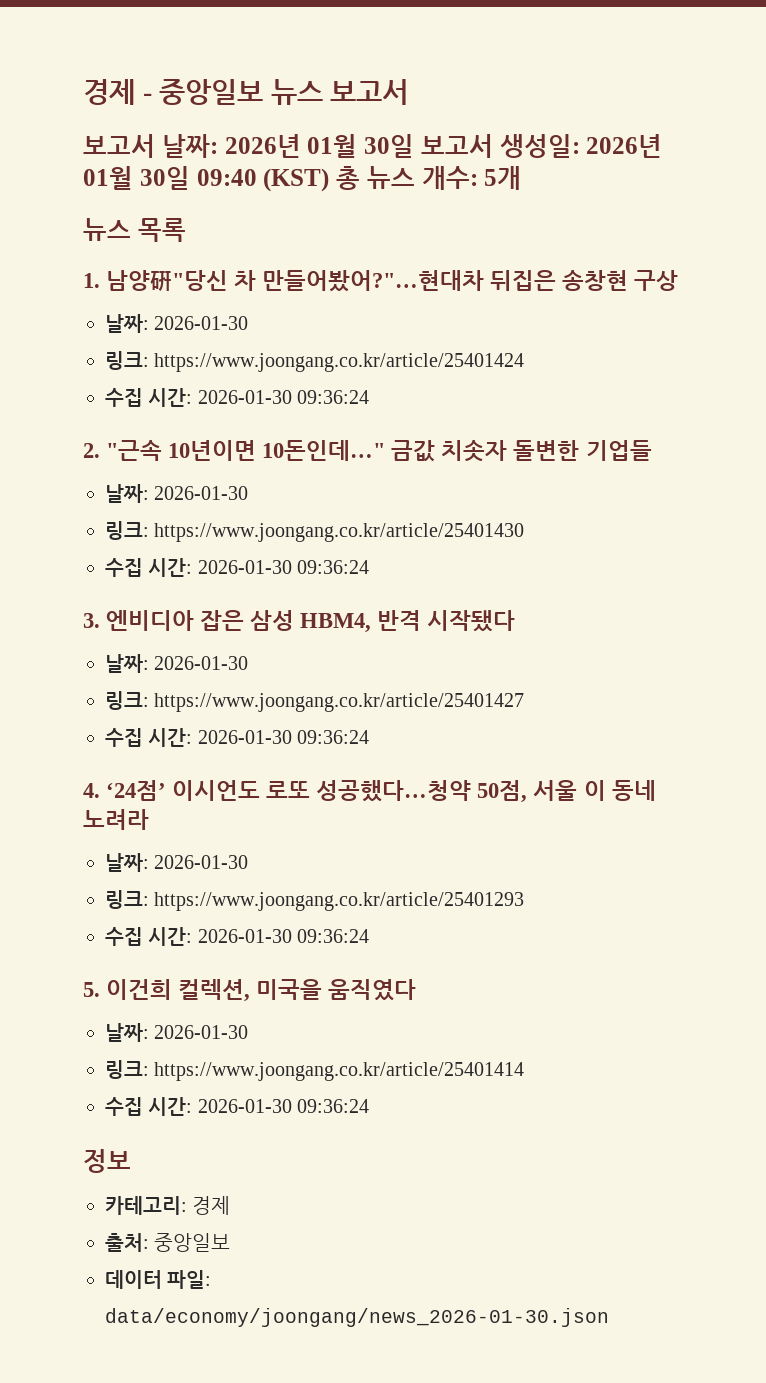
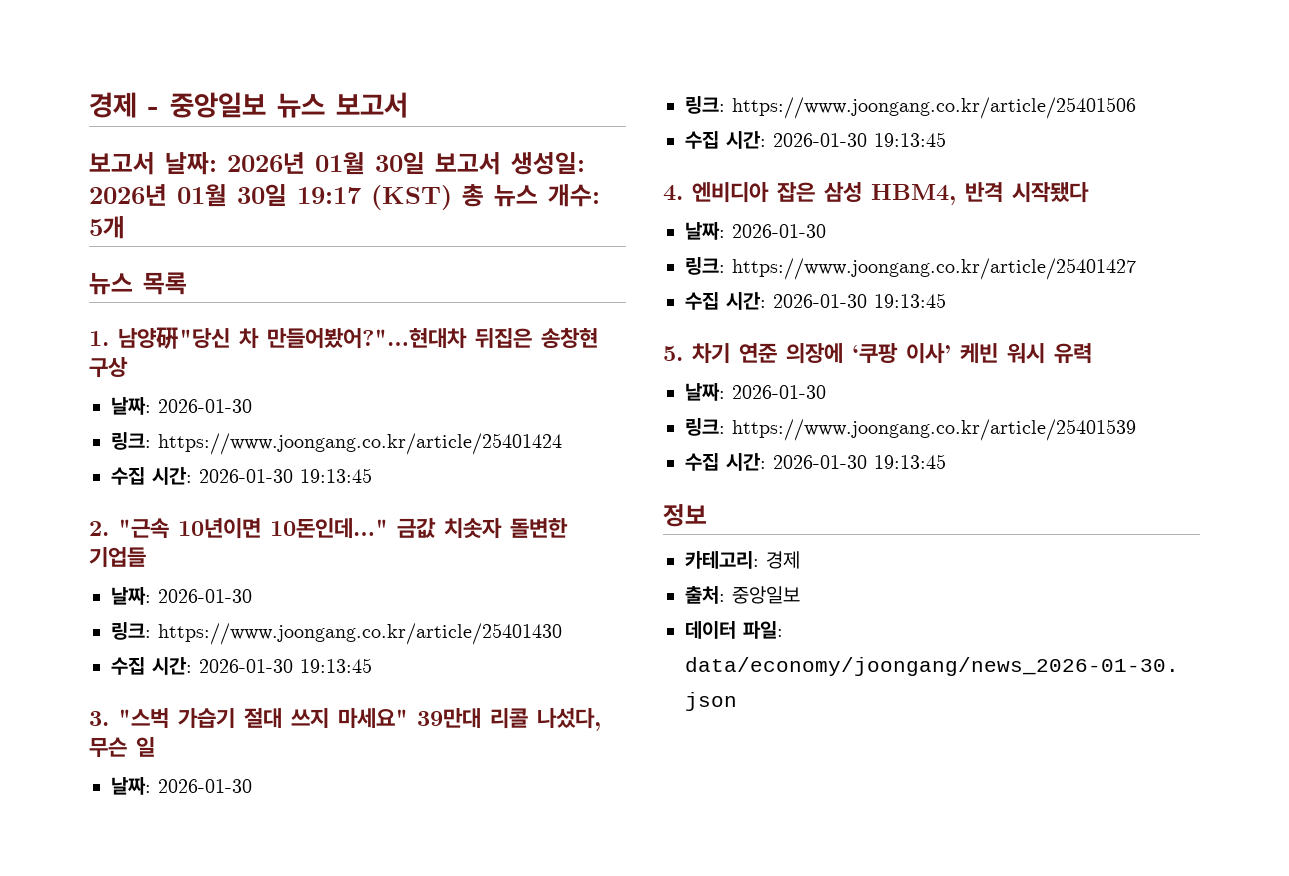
- 보고서 날짜: 2026년 01월 30일 보고서 생성일: 2026년 01월 30일 09:40 (KST) 총 뉴스 개수: 5개
+ 보고서 날짜: 2026년 01월 30일 보고서 생성일: 2026년 01월 30일 19:17 (KST) 총 뉴스 개수: 5개
  링크: https://www.joongang.co.kr/article/25401424
- 수집 시간: 2026-01-30 09:36:24
+ 수집 시간: 2026-01-30 19:13:45
  링크: https://www.joongang.co.kr/article/25401430
- 수집 시간: 2026-01-30 09:36:24
+ 수집 시간: 2026-01-30 19:13:45
- 3. 엔비디아 잡은 삼성 HBM4, 반격 시작됐다
+ 3. "스벅 가습기 절대 쓰지 마세요" 39만대 리콜 나섰다, 무슨 일
+ 날짜: 2026-01-30
+ 링크: https://www.joongang.co.kr/article/25401506
+ 수집 시간: 2026-01-30 19:13:45
+ 4. 엔비디아 잡은 삼성 HBM4, 반격 시작됐다
  링크: https://www.joongang.co.kr/article/25401427
- 수집 시간: 2026-01-30 09:36:24
- 4. ‘24점’ 이시언도 로또 성공했다…청약 50점, 서울 이 동네 노려라
+ 수집 시간: 2026-01-30 19:13:45
+ 5. 차기 연준 의장에 ‘쿠팡 이사’ 케빈 워시 유력
  날짜: 2026-01-30
- 링크: https://www.joongang.co.kr/article/25401293
- 수집 시간: 2026-01-30 09:36:24
- 5. 이건희 컬렉션, 미국을 움직였다
- 날짜: 2026-01-30
- 링크: https://www.joongang.co.kr/article/25401414
- 수집 시간: 2026-01-30 09:36:24
+ 링크: https://www.joongang.co.kr/article/25401539
+ 수집 시간: 2026-01-30 19:13:45

